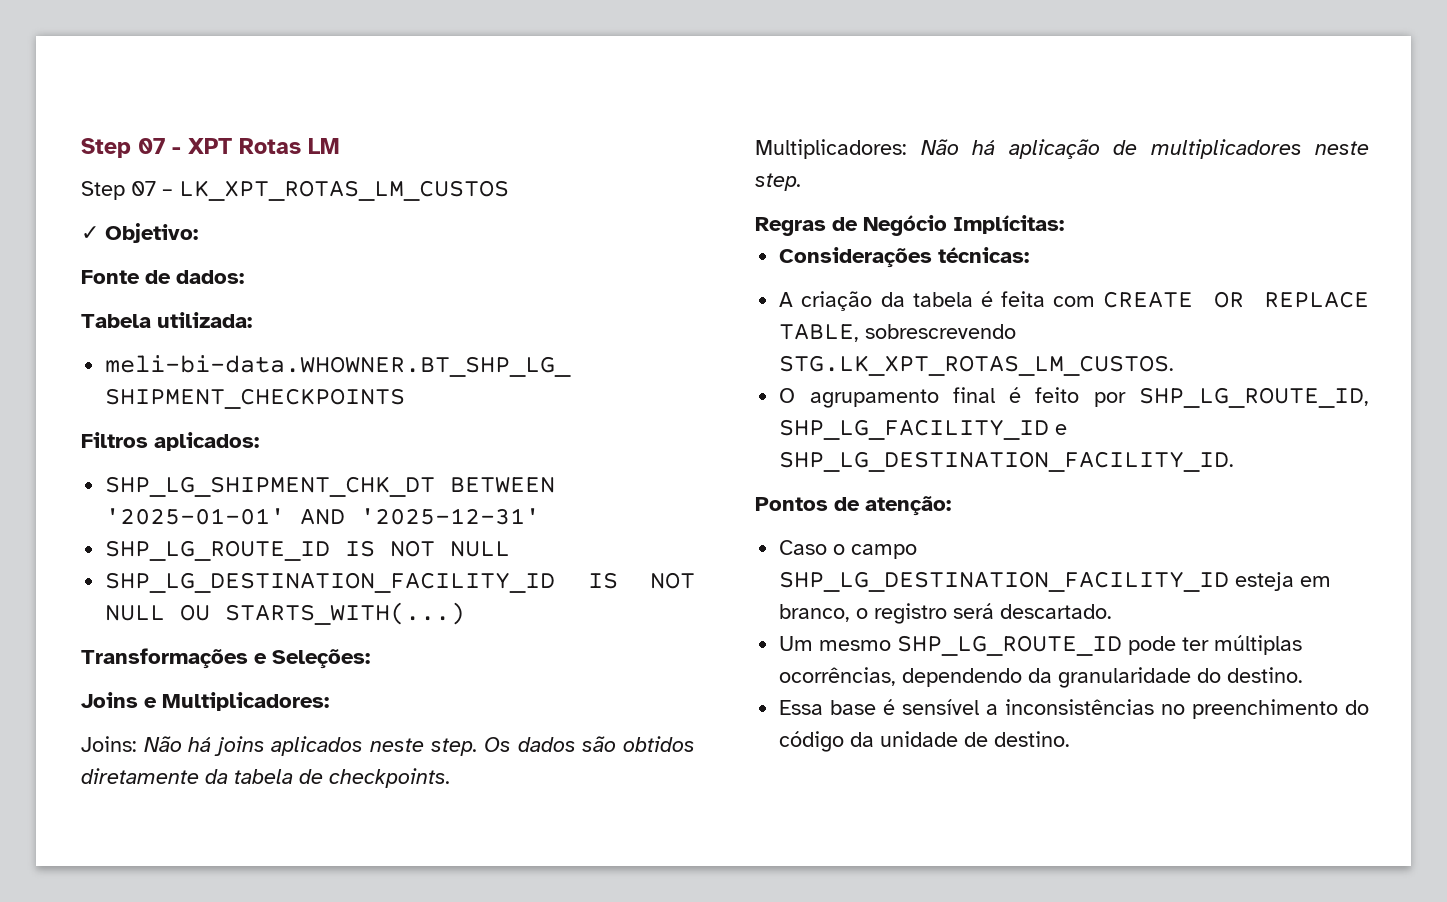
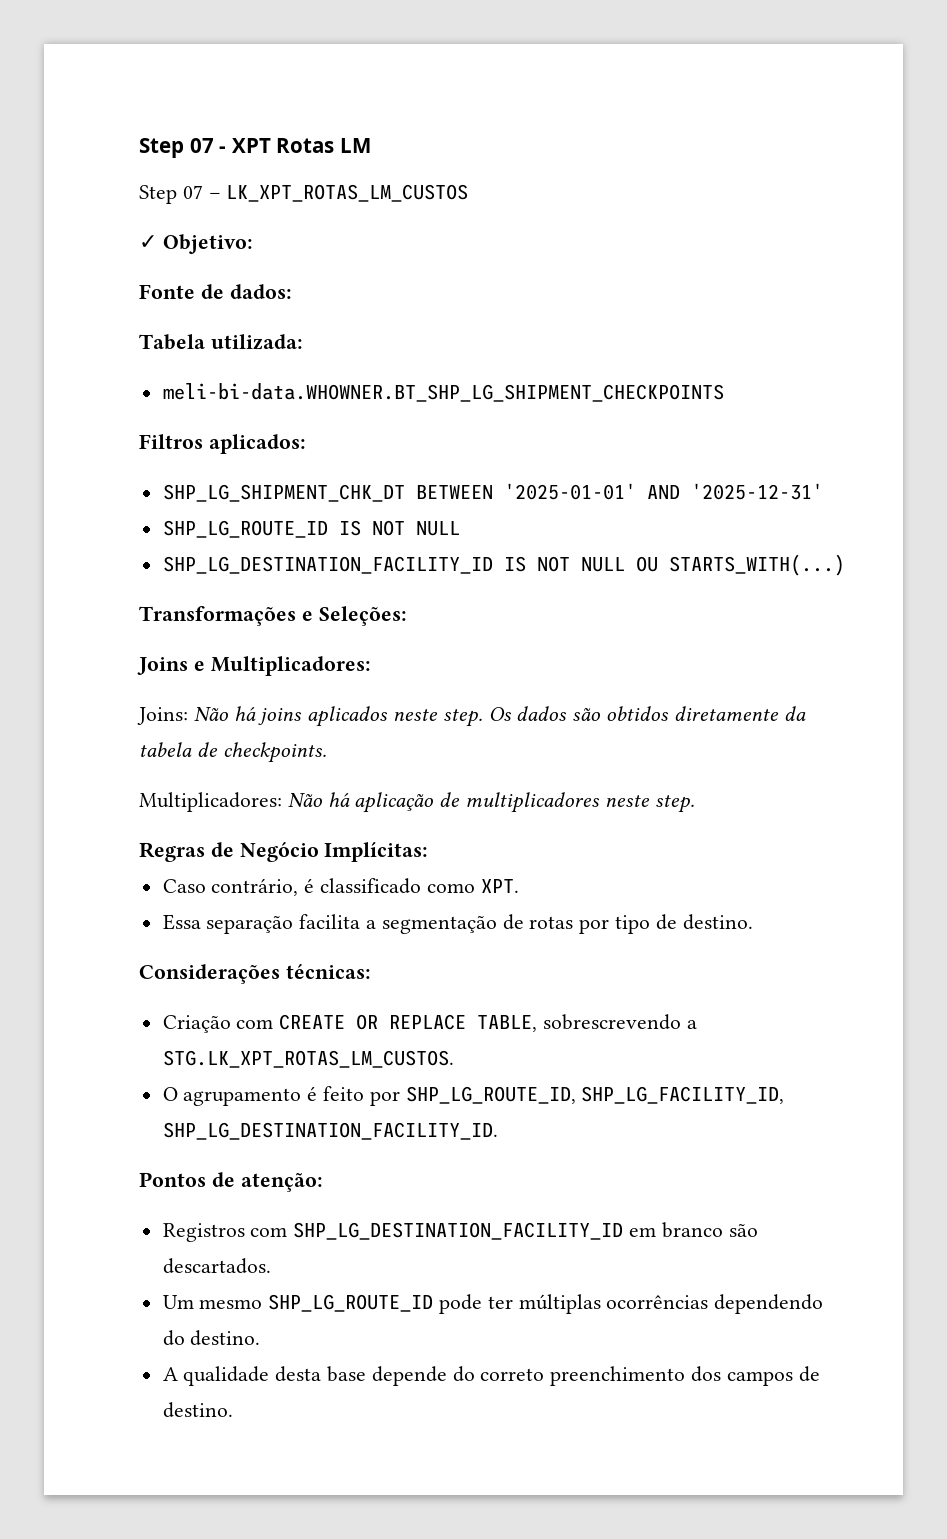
+ Caso contrário, é classificado como XPT.
+ Essa separação facilita a segmentação de rotas por tipo de destino.
  Considerações técnicas:
- A criação da tabela é feita com CREATE OR REPLACE TABLE, sobrescrevendo STG.LK_XPT_ROTAS_LM_CUSTOS.
+ Criação com CREATE OR REPLACE TABLE, sobrescrevendo a STG.LK_XPT_ROTAS_LM_CUSTOS.
- O agrupamento final é feito por SHP_LG_ROUTE_ID, SHP_LG_FACILITY_ID e SHP_LG_DESTINATION_FACILITY_ID.
+ O agrupamento é feito por SHP_LG_ROUTE_ID, SHP_LG_FACILITY_ID, SHP_LG_DESTINATION_FACILITY_ID.
- Caso o campo SHP_LG_DESTINATION_FACILITY_ID esteja em branco, o registro será descartado.
+ Registros com SHP_LG_DESTINATION_FACILITY_ID em branco são descartados.
- Um mesmo SHP_LG_ROUTE_ID pode ter múltiplas ocorrências, dependendo da granularidade do destino.
- Essa base é sensível a inconsistências no preenchimento do código da unidade de destino.
+ Um mesmo SHP_LG_ROUTE_ID pode ter múltiplas ocorrências dependendo do destino.
+ A qualidade desta base depende do correto preenchimento dos campos de destino.

